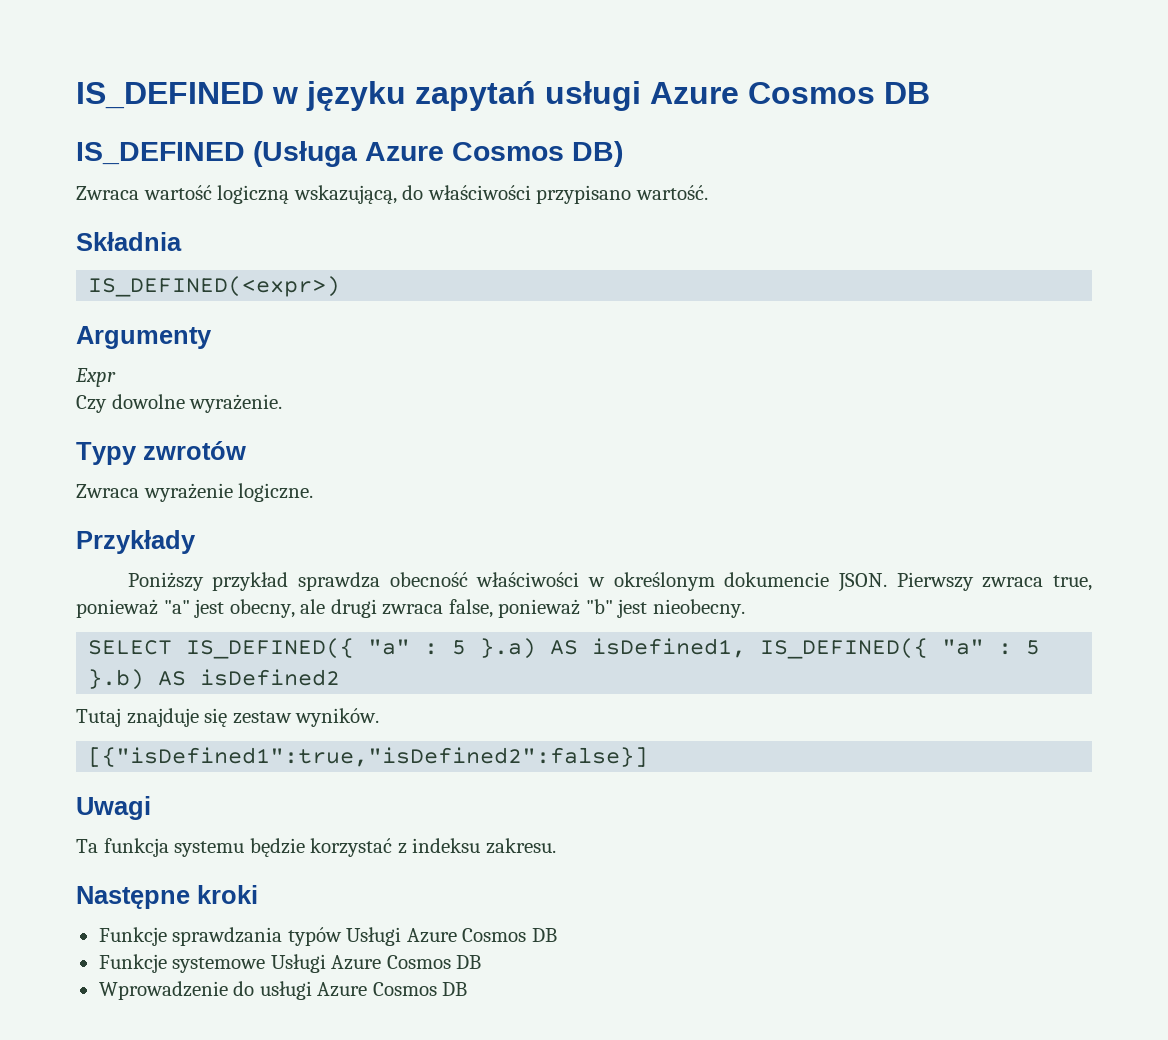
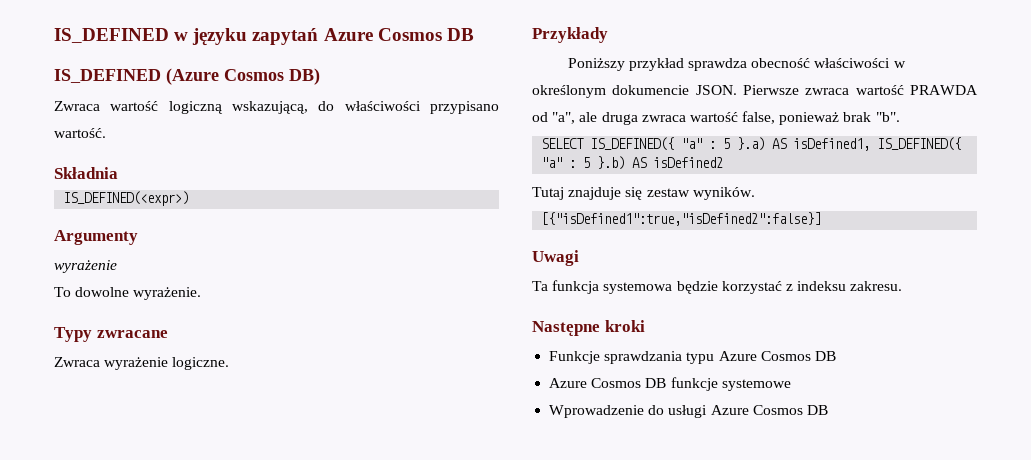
- IS_DEFINED w języku zapytań usługi Azure Cosmos DB
+ IS_DEFINED w języku zapytań Azure Cosmos DB
- IS_DEFINED (Usługa Azure Cosmos DB)
+ IS_DEFINED (Azure Cosmos DB)
  Argumenty
- Expr
- Czy dowolne wyrażenie.
+ wyrażenie
+ To dowolne wyrażenie.
- Typy zwrotów
+ Typy zwracane
- Pierwszy zwraca true, ponieważ "a" jest obecny, ale drugi zwraca false, ponieważ "b" jest nieobecny.
+ Pierwsze zwraca wartość PRAWDA od "a", ale druga zwraca wartość false, ponieważ brak "b".
- Ta funkcja systemu będzie korzystać z indeksu zakresu.
+ Ta funkcja systemowa będzie korzystać z indeksu zakresu.
- Funkcje sprawdzania typów Usługi Azure Cosmos DB
- Funkcje systemowe Usługi Azure Cosmos DB
+ Funkcje sprawdzania typu Azure Cosmos DB
+ Azure Cosmos DB funkcje systemowe

